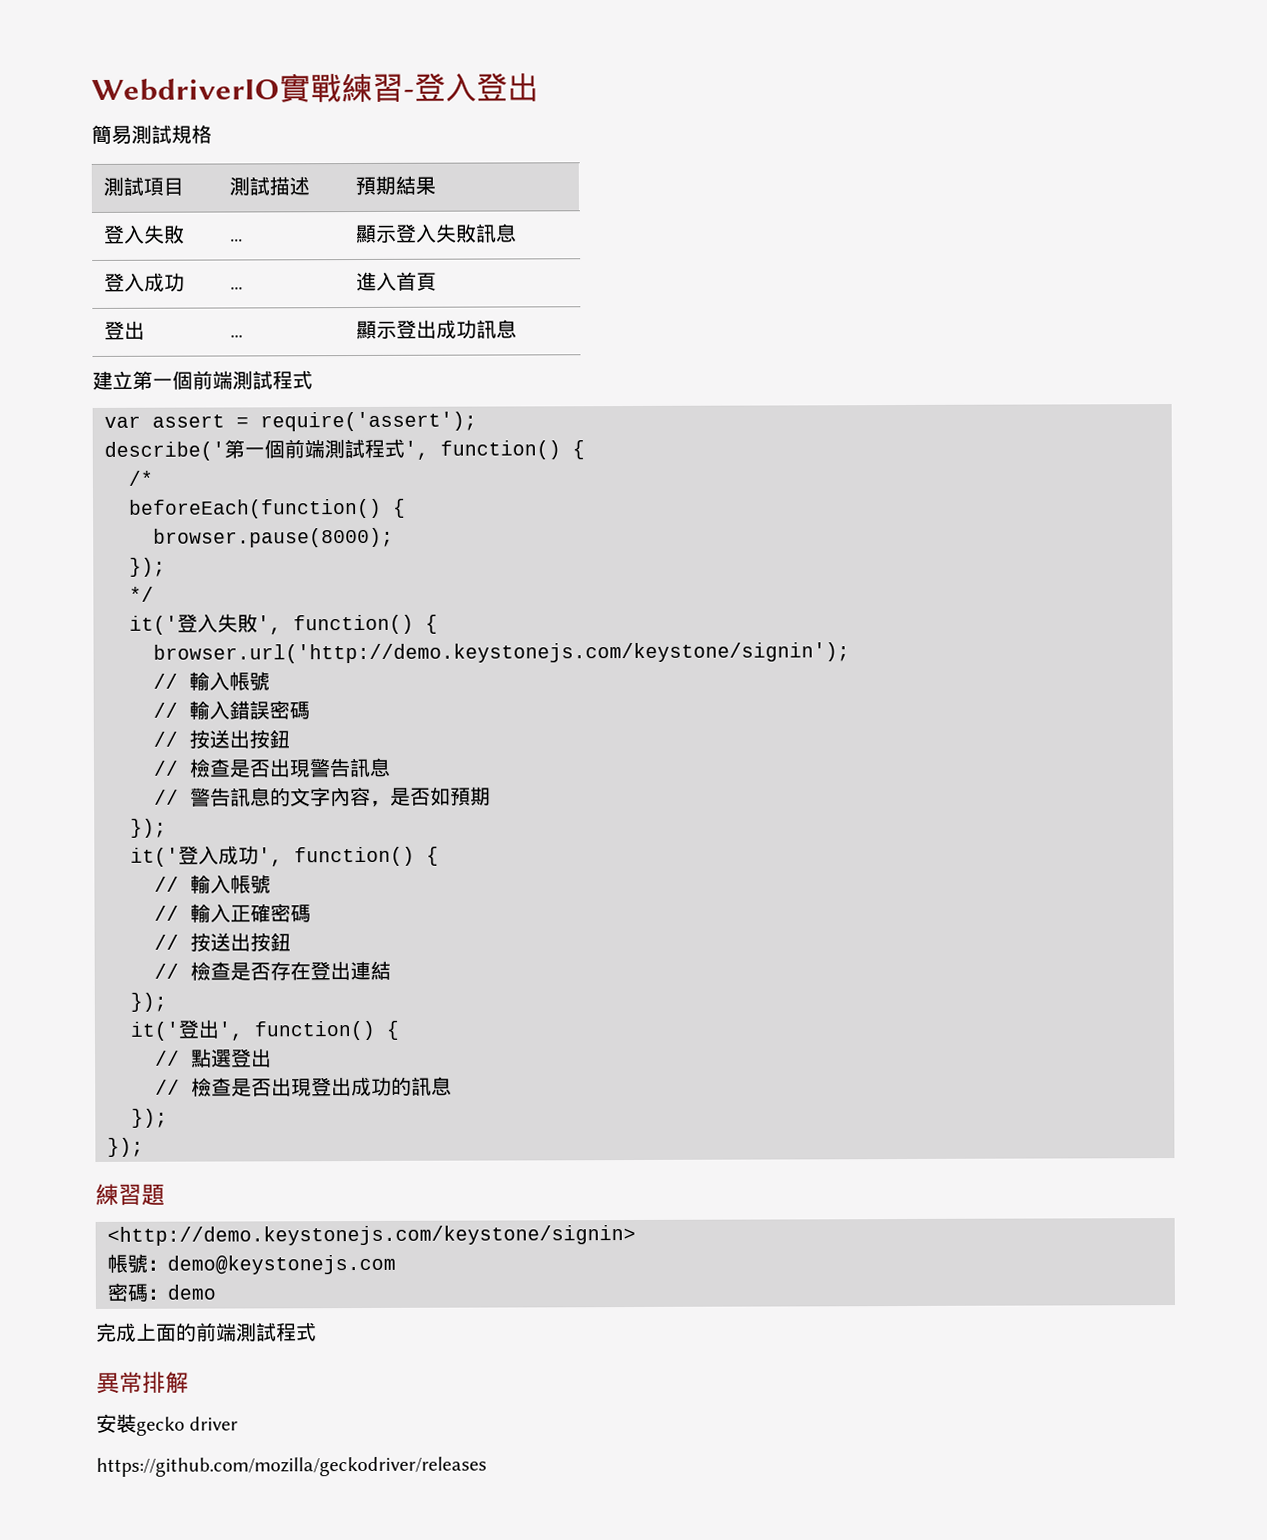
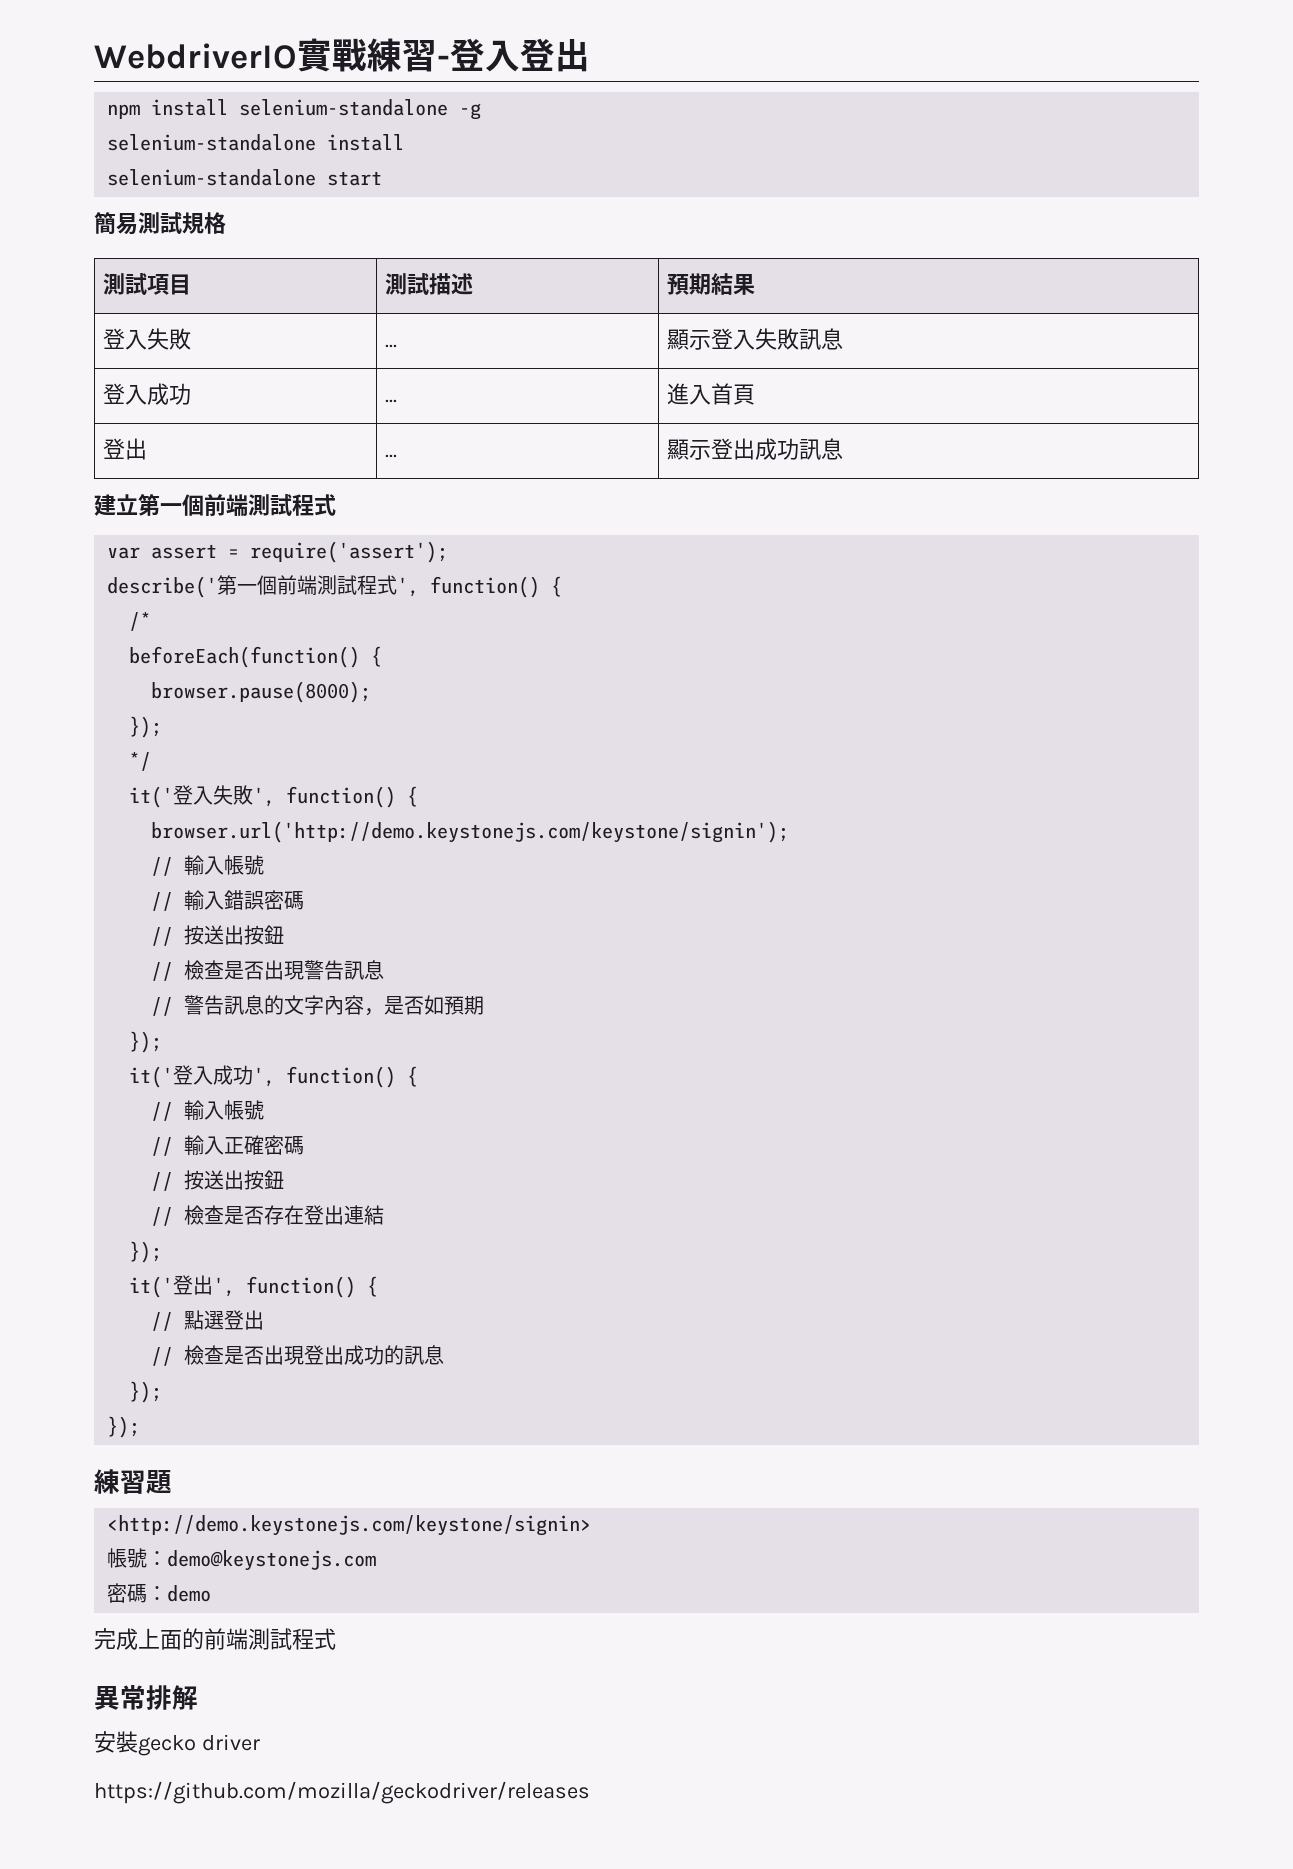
+ npm install selenium-standalone -g
+ selenium-standalone install
+ selenium-standalone start

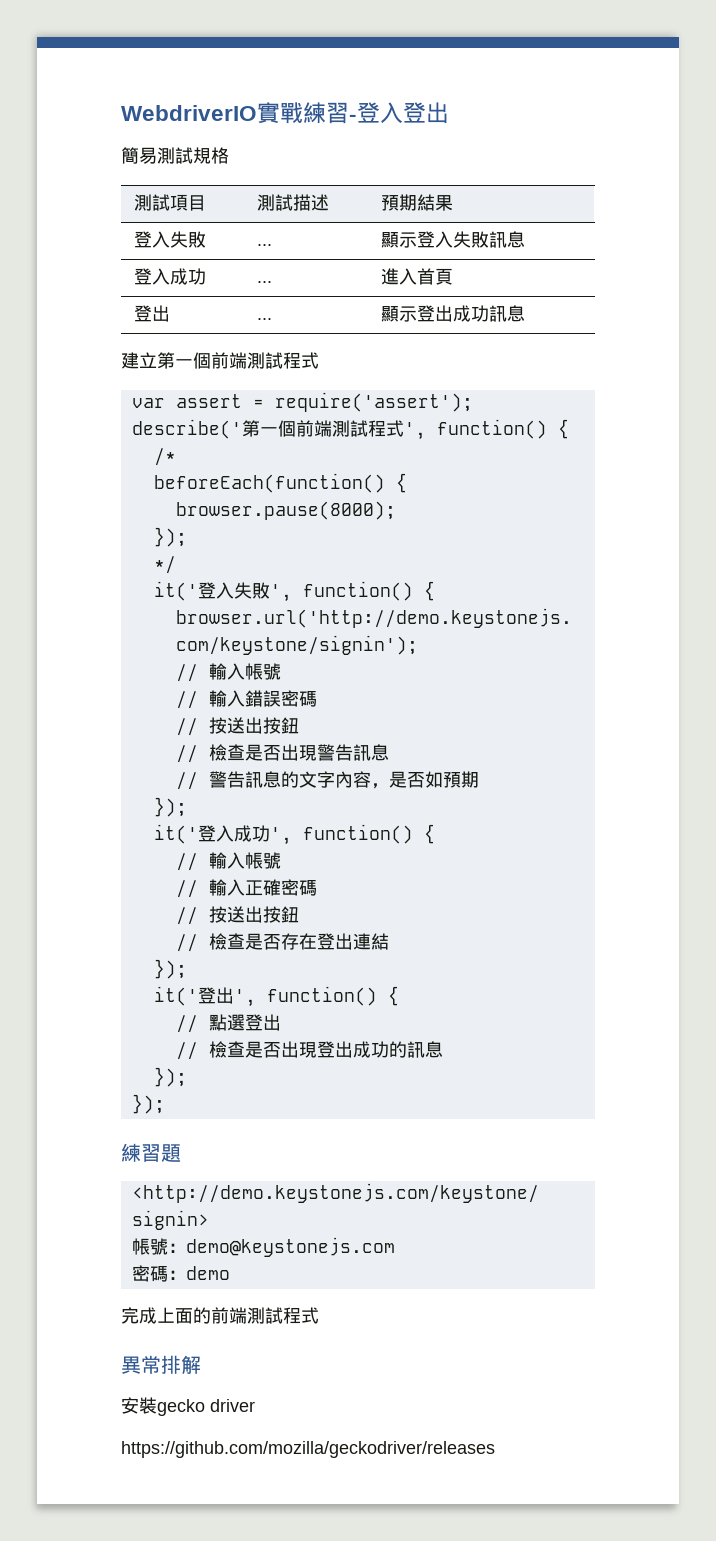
- npm install selenium-standalone -g
- selenium-standalone install
- selenium-standalone start

